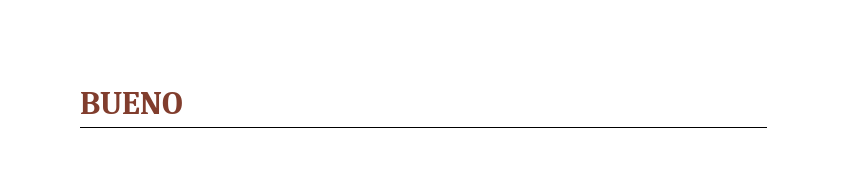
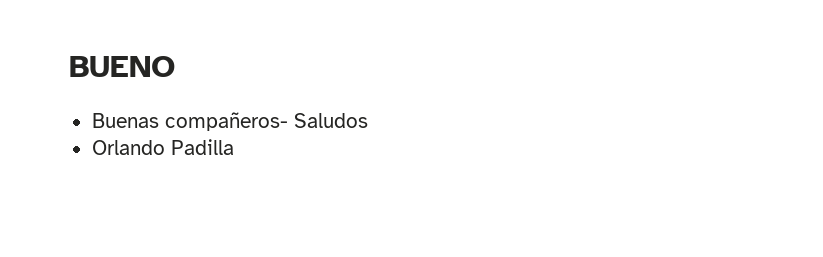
+ Buenas compañeros- Saludos
+ Orlando Padilla

